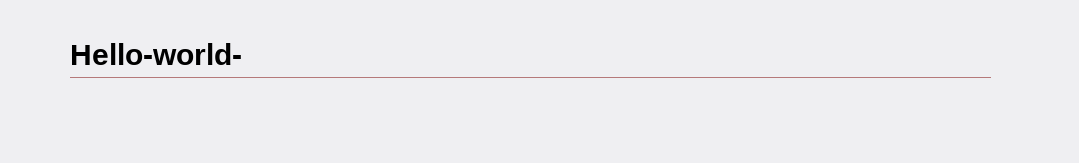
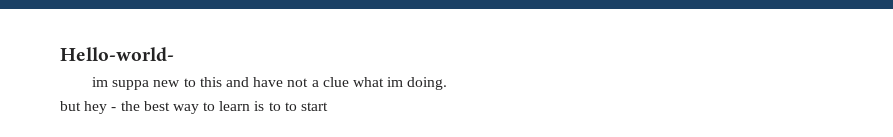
+ im suppa new to this and have not a clue what im doing.
+ but hey - the best way to learn is to to start

